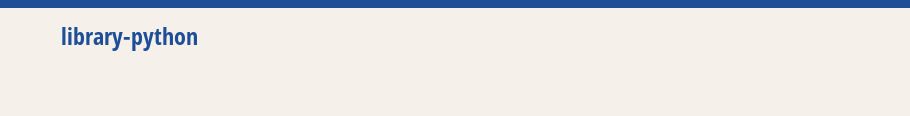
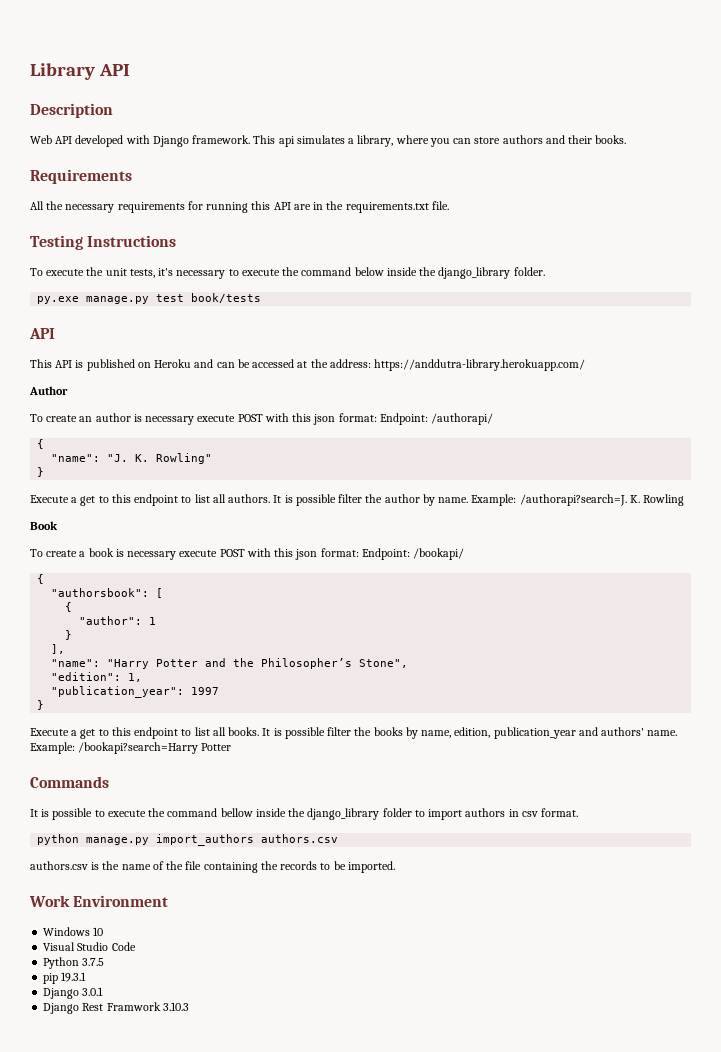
- library-python
+ Library API
+ Description
+ Web API developed with Django framework. This api simulates a library, where you can store authors and their books.
+ Requirements
+ All the necessary requirements for running this API are in the requirements.txt file.
+ Testing Instructions
+ To execute the unit tests, it's necessary to execute the command below inside the django_library folder.
+ py.exe manage.py test book/tests
+ API
+ This API is published on Heroku and can be accessed at the address: https://anddutra-library.herokuapp.com/
+ Author
+ To create an author is necessary execute POST with this json format: Endpoint: /authorapi/
+ {
+ "name": "J. K. Rowling"
+ }
+ Execute a get to this endpoint to list all authors. It is possible filter the author by name. Example: /authorapi?search=J. K. Rowling
+ Book
+ To create a book is necessary execute POST with this json format: Endpoint: /bookapi/
+ {
+ "authorsbook": [
+ {
+ "author": 1
+ }
+ ],
+ "name": "Harry Potter and the Philosopher’s Stone",
+ "edition": 1,
+ "publication_year": 1997
+ }
+ Execute a get to this endpoint to list all books. It is possible filter the books by name, edition, publication_year and authors' name. Example: /bookapi?search=Harry Potter
+ Commands
+ It is possible to execute the command bellow inside the django_library folder to import authors in csv format.
+ python manage.py import_authors authors.csv
+ authors.csv is the name of the file containing the records to be imported.
+ Work Environment
+ Windows 10
+ Visual Studio Code
+ Python 3.7.5
+ pip 19.3.1
+ Django 3.0.1
+ Django Rest Framwork 3.10.3

